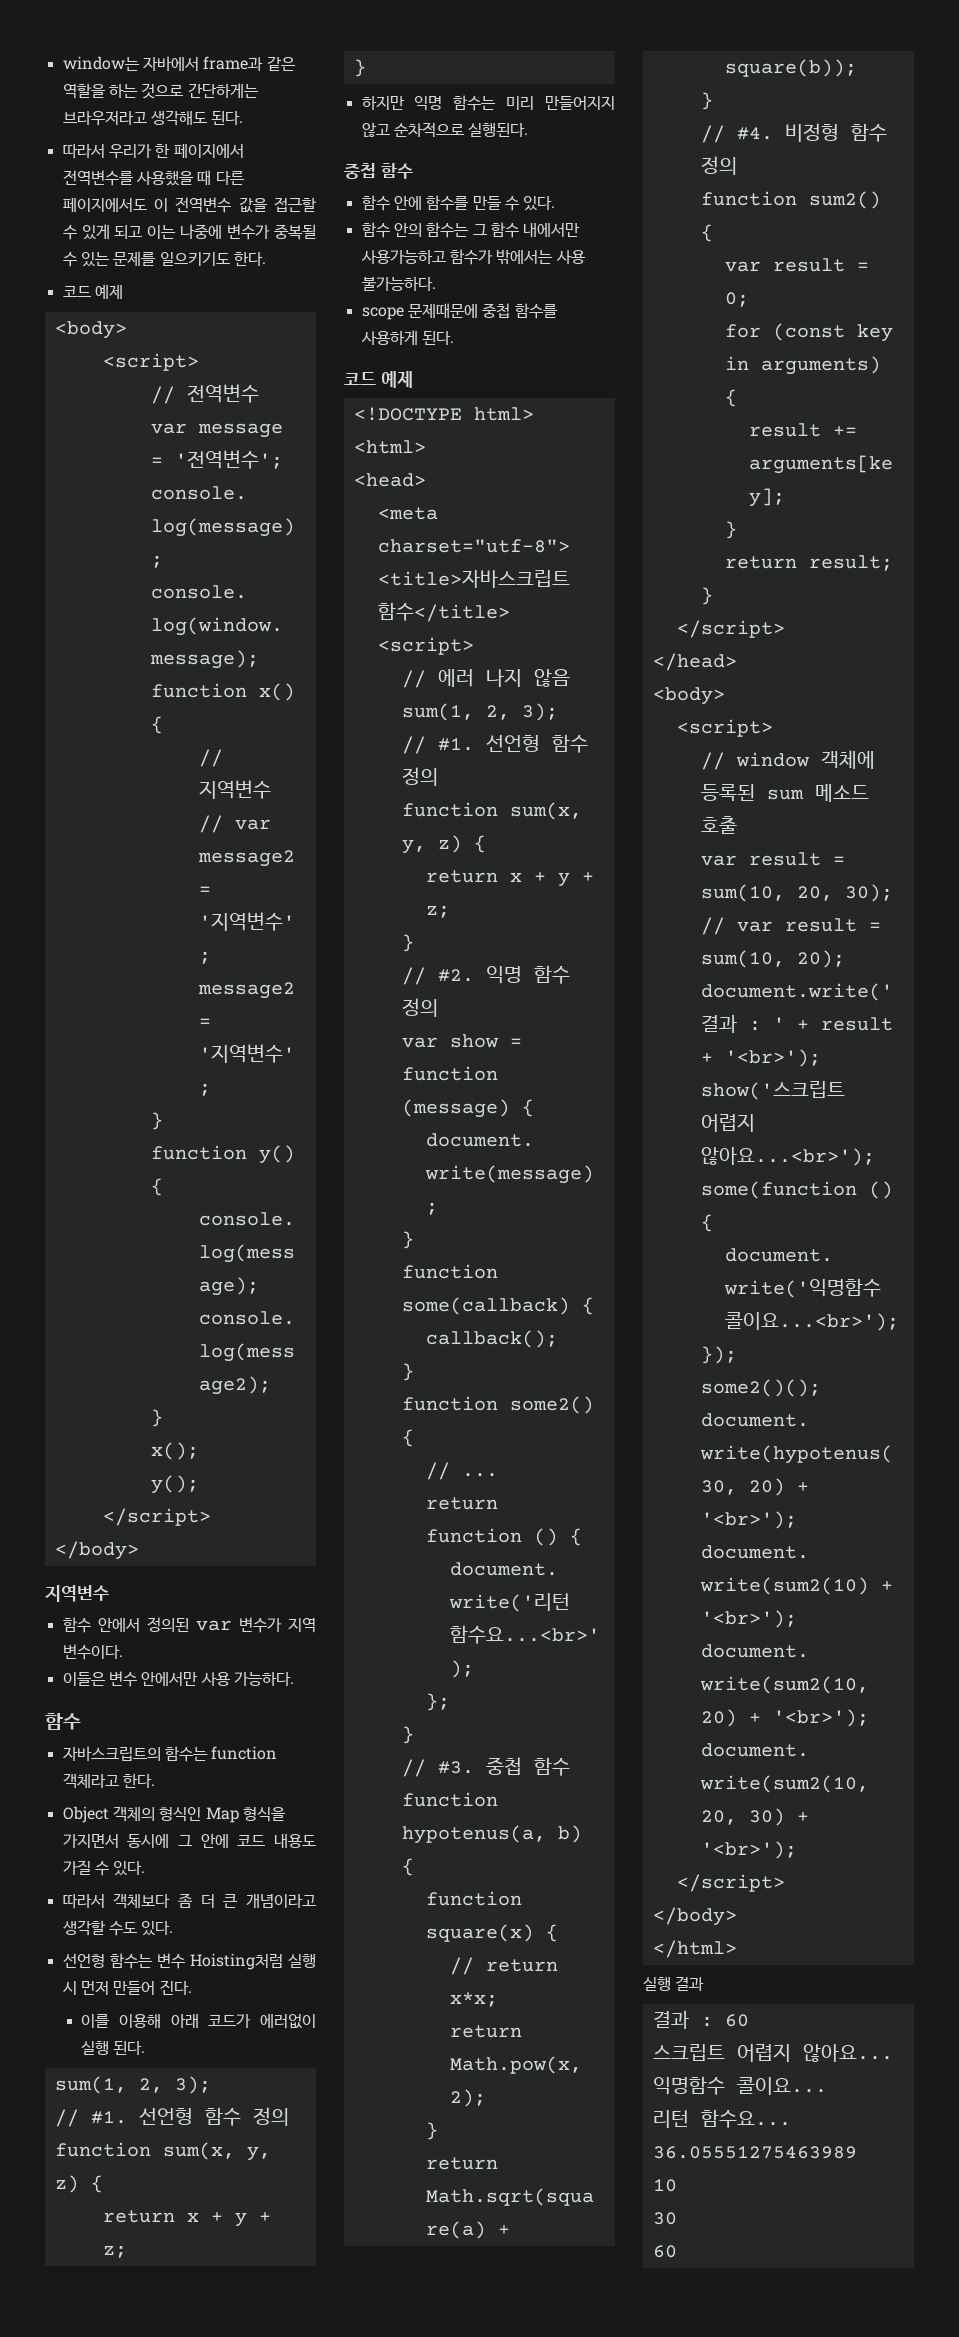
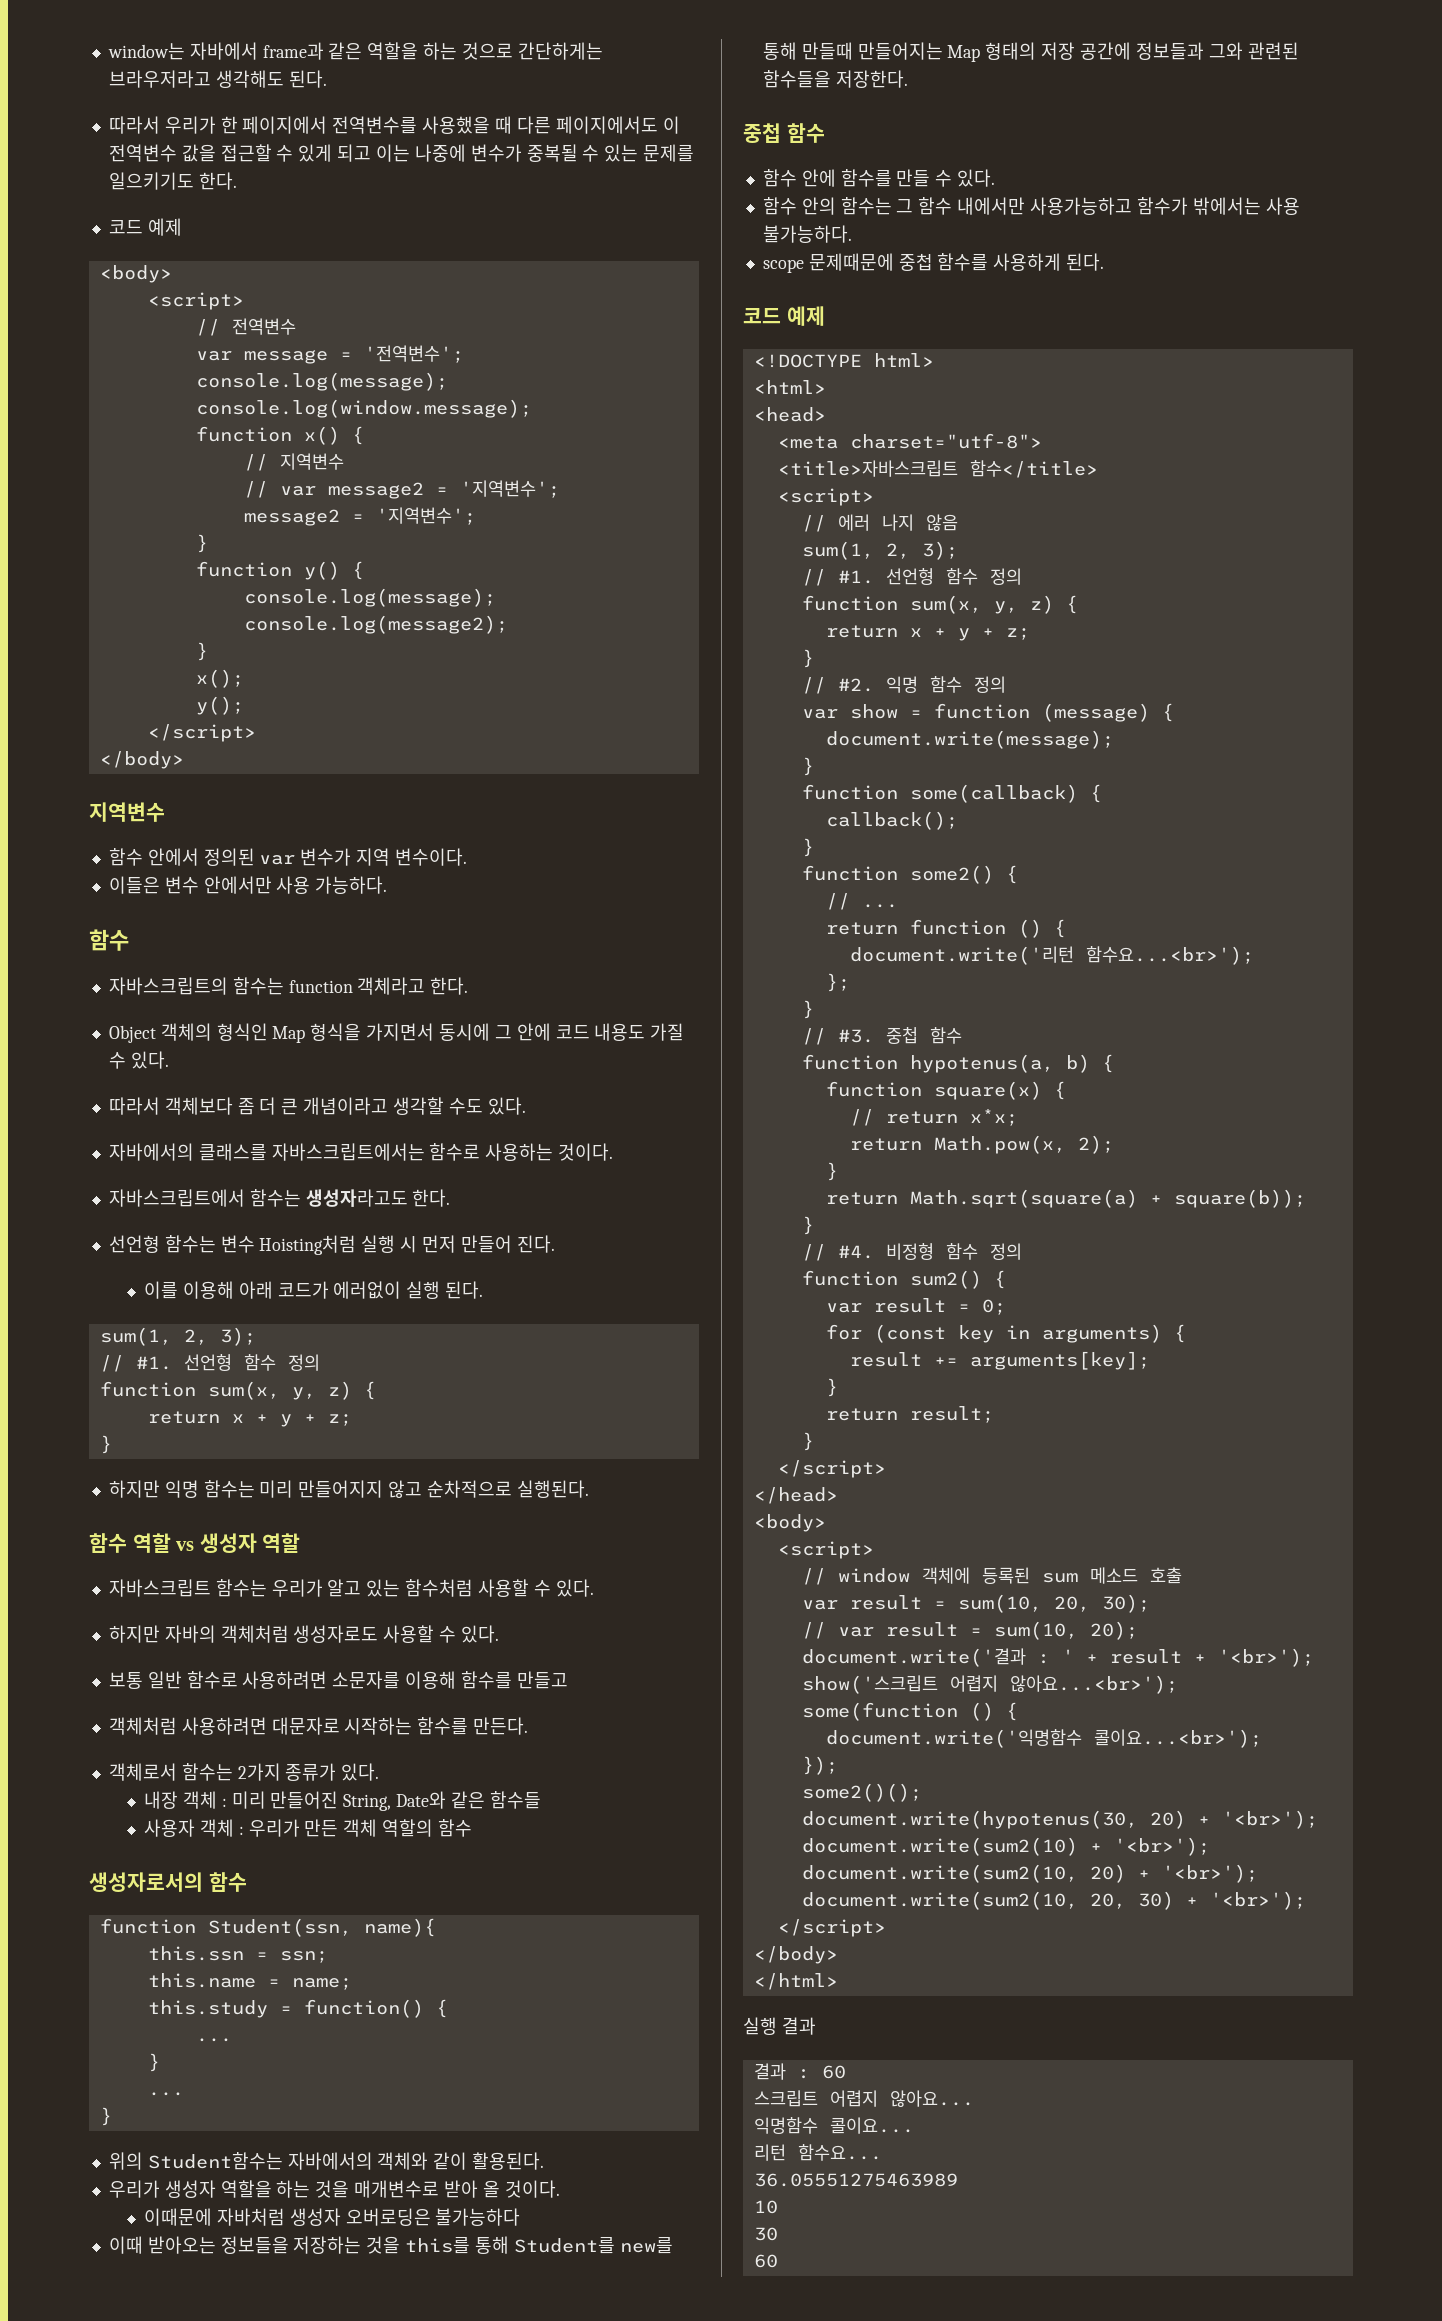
+ 자바에서의 클래스를 자바스크립트에서는 함수로 사용하는 것이다.
+ 자바스크립트에서 함수는 생성자라고도 한다.
+ 함수 역할 vs 생성자 역할
+ 자바스크립트 함수는 우리가 알고 있는 함수처럼 사용할 수 있다.
+ 하지만 자바의 객체처럼 생성자로도 사용할 수 있다.
+ 보통 일반 함수로 사용하려면 소문자를 이용해 함수를 만들고
+ 객체처럼 사용하려면 대문자로 시작하는 함수를 만든다.
+ 객체로서 함수는 2가지 종류가 있다.
+ 내장 객체 : 미리 만들어진 String, Date와 같은 함수들
+ 사용자 객체 : 우리가 만든 객체 역할의 함수
+ 생성자로서의 함수
+ function Student(ssn, name){
+ this.ssn = ssn;
+ this.name = name;
+ this.study = function() {
+ ...
+ }
+ ...
+ }
+ 위의 Student함수는 자바에서의 객체와 같이 활용된다.
+ 우리가 생성자 역할을 하는 것을 매개변수로 받아 올 것이다.
+ 이때문에 자바처럼 생성자 오버로딩은 불가능하다
+ 이때 받아오는 정보들을 저장하는 것을 this를 통해 Student를 new를 통해 만들때 만들어지는 Map 형태의 저장 공간에 정보들과 그와 관련된 함수들을 저장한다.

